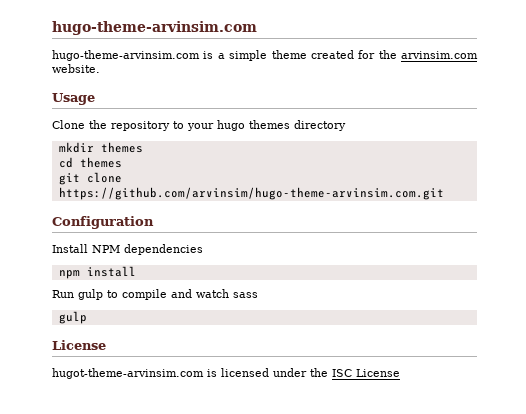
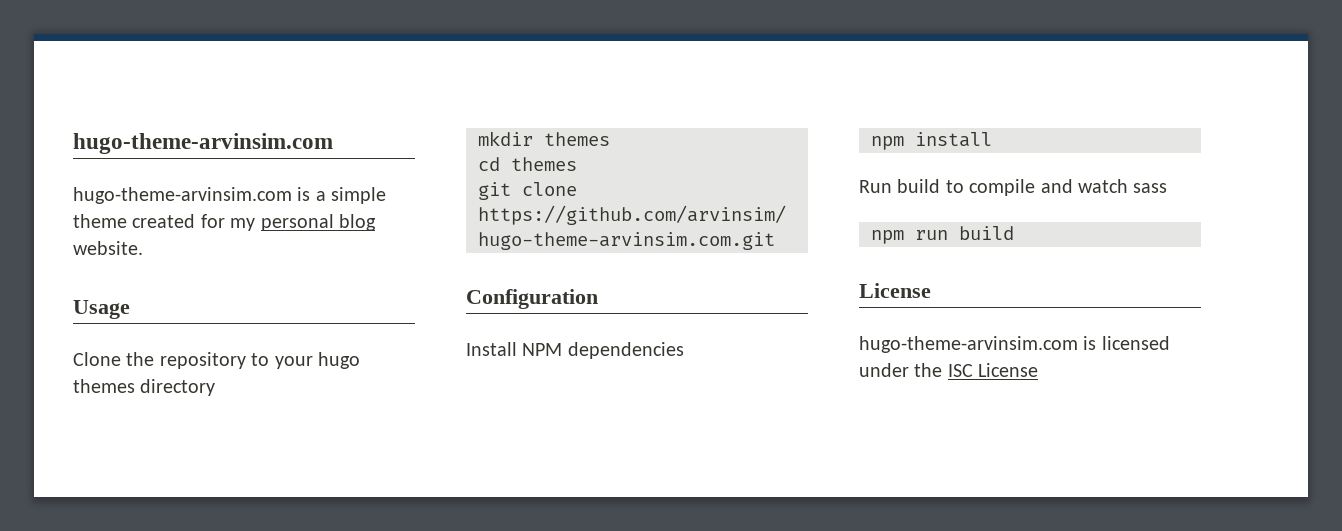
- hugo-theme-arvinsim.com is a simple theme created for the arvinsim.com website.
+ hugo-theme-arvinsim.com is a simple theme created for my personal blog website.
- Run gulp to compile and watch sass
- gulp
+ Run build to compile and watch sass
+ npm run build
- hugot-theme-arvinsim.com is licensed under the ISC License
+ hugo-theme-arvinsim.com is licensed under the ISC License

